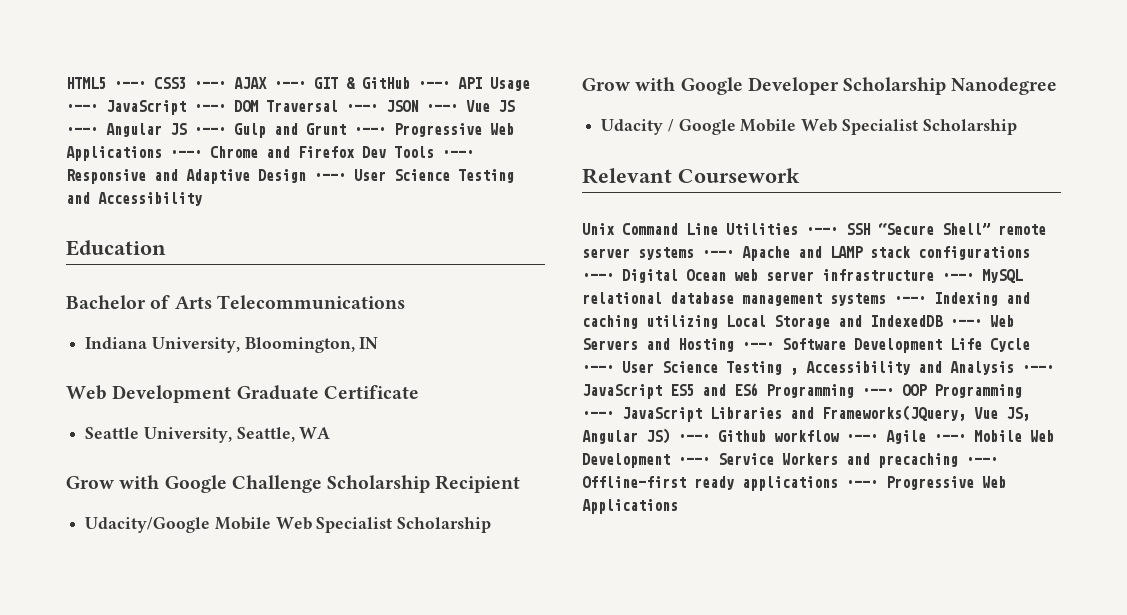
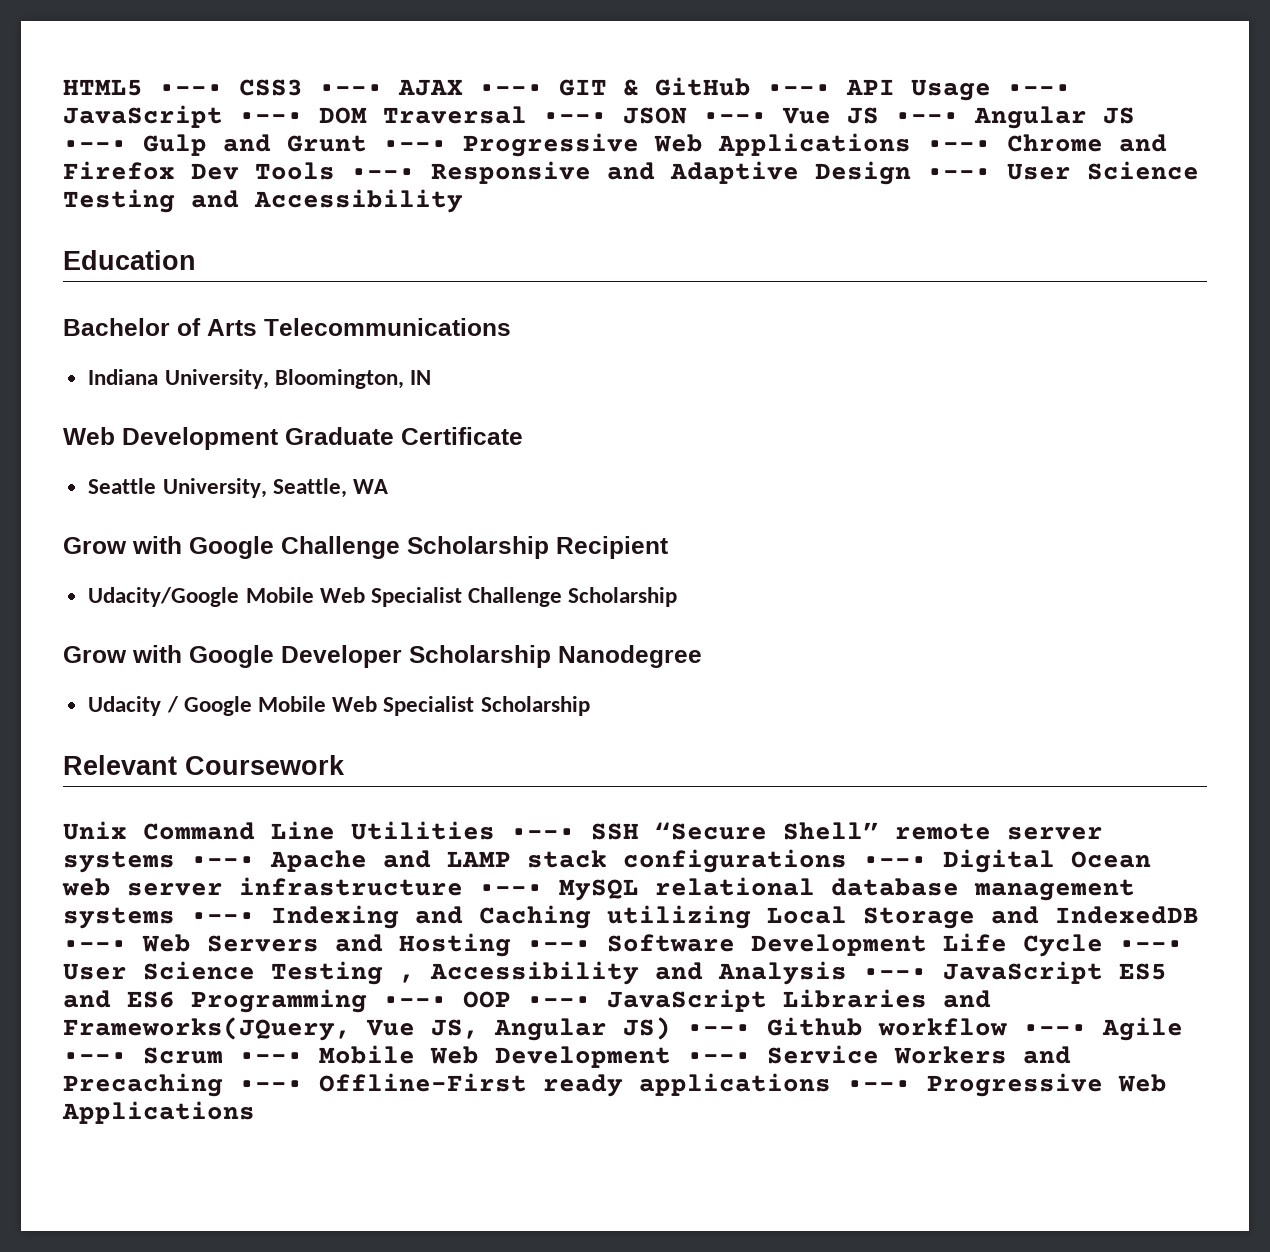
- Udacity/Google Mobile Web Specialist Scholarship
+ Udacity/Google Mobile Web Specialist Challenge Scholarship
- Unix Command Line Utilities •--• SSH “Secure Shell” remote server systems •--• Apache and LAMP stack configurations •--• Digital Ocean web server infrastructure •--• MySQL relational database management systems •--• Indexing and caching utilizing Local Storage and IndexedDB •--• Web Servers and Hosting •--• Software Development Life Cycle •--• User Science Testing , Accessibility and Analysis •--• JavaScript ES5 and ES6 Programming •--• OOP Programming •--• JavaScript Libraries and Frameworks(JQuery, Vue JS, Angular JS) •--• Github workflow •--• Agile •--• Mobile Web Development •--• Service Workers and precaching •--• Offline-first ready applications •--• Progressive Web Applications
+ Unix Command Line Utilities •--• SSH “Secure Shell” remote server systems •--• Apache and LAMP stack configurations •--• Digital Ocean web server infrastructure •--• MySQL relational database management systems •--• Indexing and Caching utilizing Local Storage and IndexedDB •--• Web Servers and Hosting •--• Software Development Life Cycle •--• User Science Testing , Accessibility and Analysis •--• JavaScript ES5 and ES6 Programming •--• OOP •--• JavaScript Libraries and Frameworks(JQuery, Vue JS, Angular JS) •--• Github workflow •--• Agile •--• Scrum •--• Mobile Web Development •--• Service Workers and Precaching •--• Offline-First ready applications •--• Progressive Web Applications

